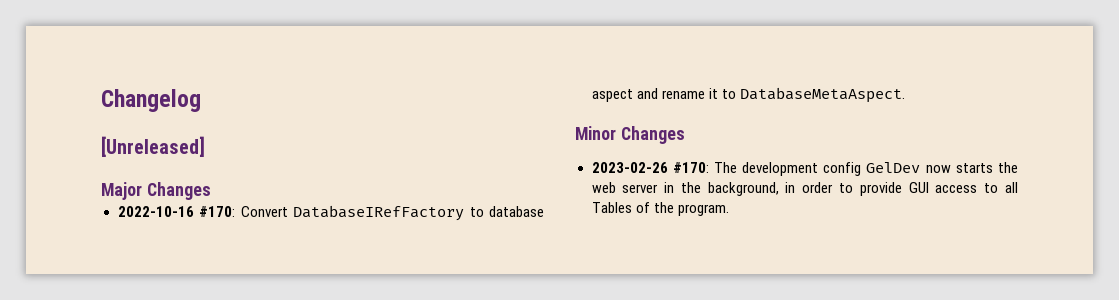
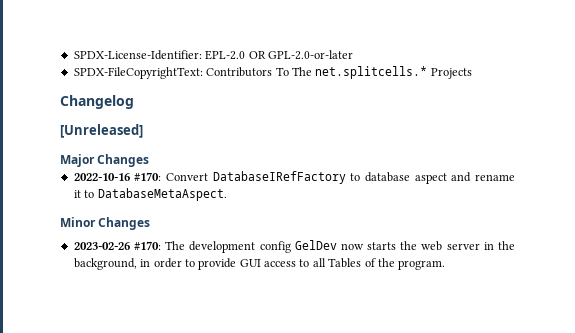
+ SPDX-License-Identifier: EPL-2.0 OR GPL-2.0-or-later
+ SPDX-FileCopyrightText: Contributors To The net.splitcells.* Projects

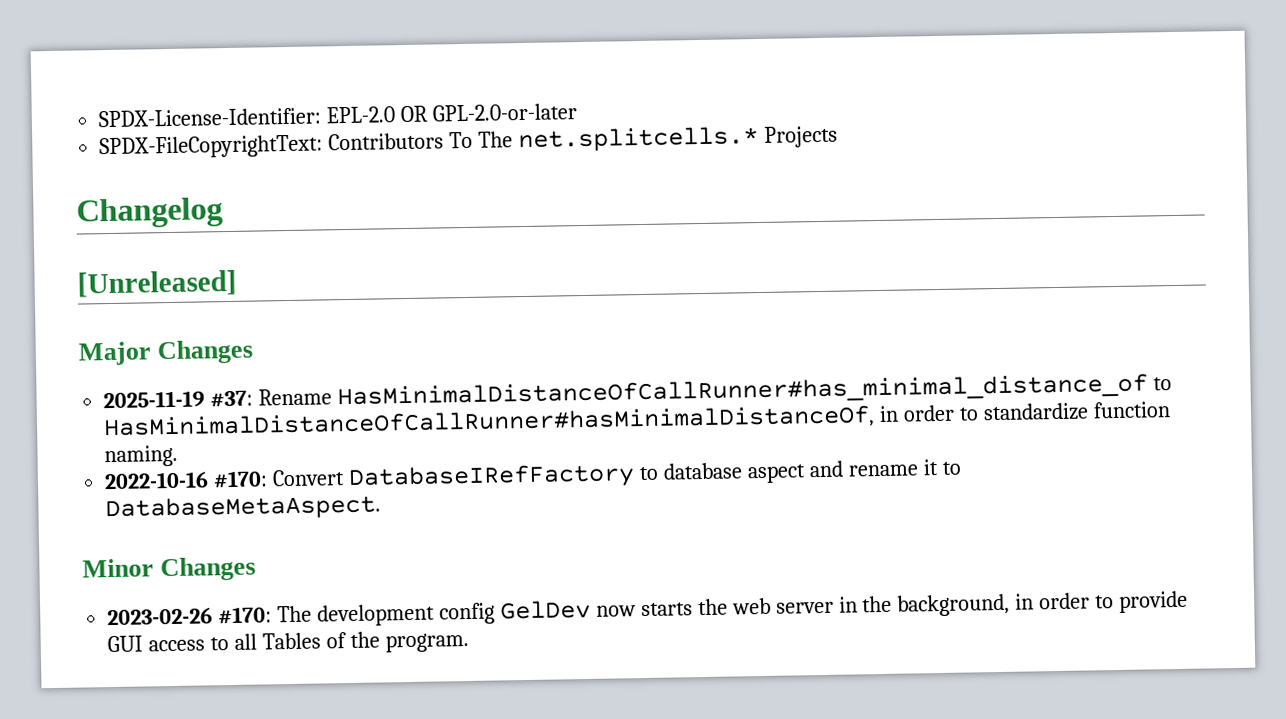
+ 2025-11-19 #37: Rename HasMinimalDistanceOfCallRunner#has_minimal_distance_of to HasMinimalDistanceOfCallRunner#hasMinimalDistanceOf, in order to standardize function naming.

